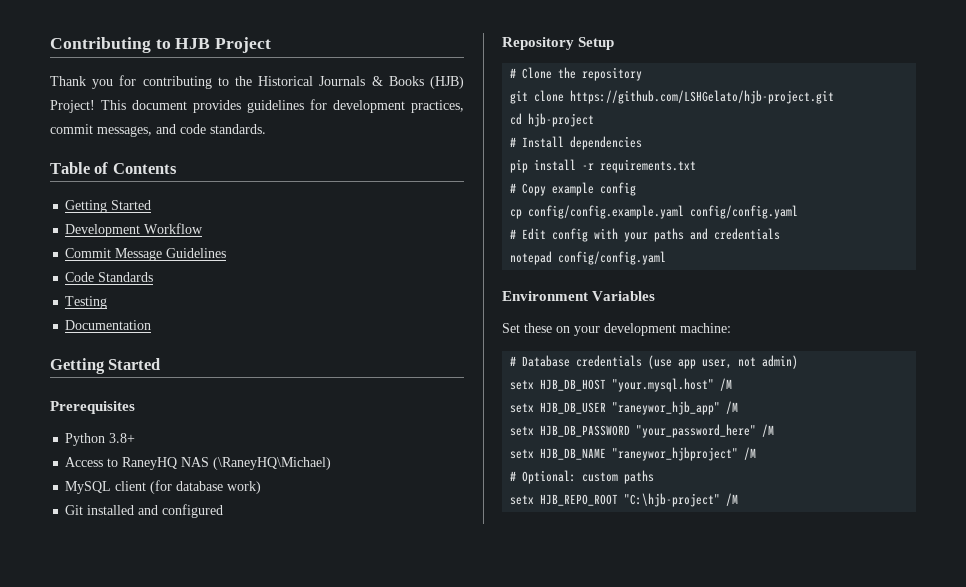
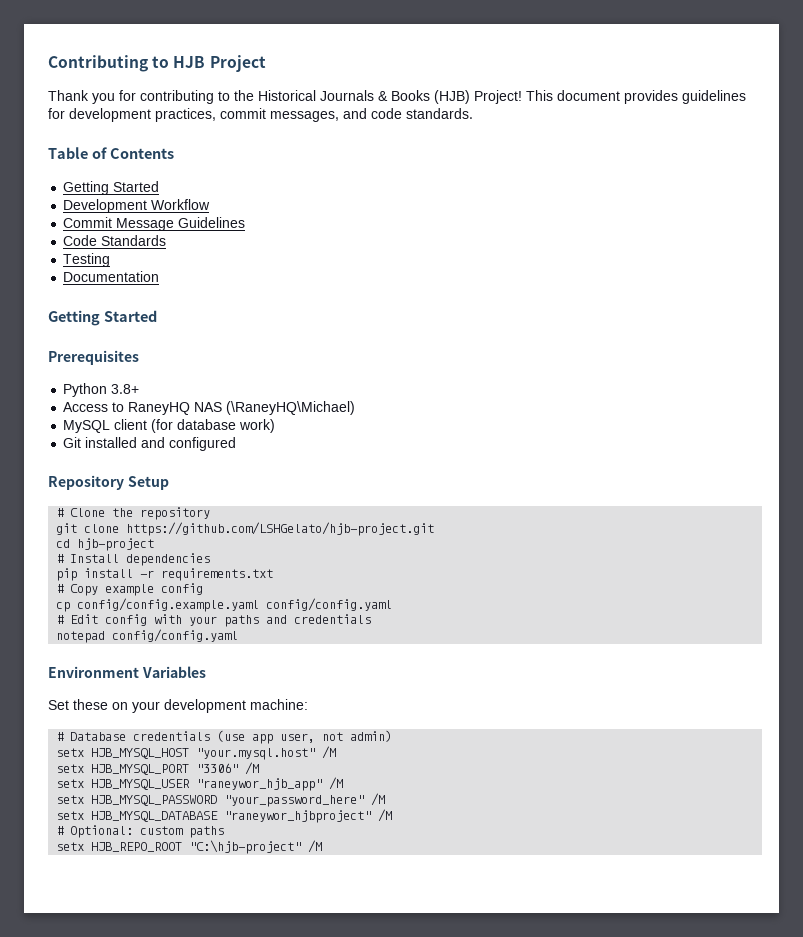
- setx HJB_DB_HOST "your.mysql.host" /M
+ setx HJB_MYSQL_HOST "your.mysql.host" /M
- setx HJB_DB_USER "raneywor_hjb_app" /M
+ setx HJB_MYSQL_PORT "3306" /M
+ setx HJB_MYSQL_USER "raneywor_hjb_app" /M
- setx HJB_DB_PASSWORD "your_password_here" /M
+ setx HJB_MYSQL_PASSWORD "your_password_here" /M
- setx HJB_DB_NAME "raneywor_hjbproject" /M
+ setx HJB_MYSQL_DATABASE "raneywor_hjbproject" /M

